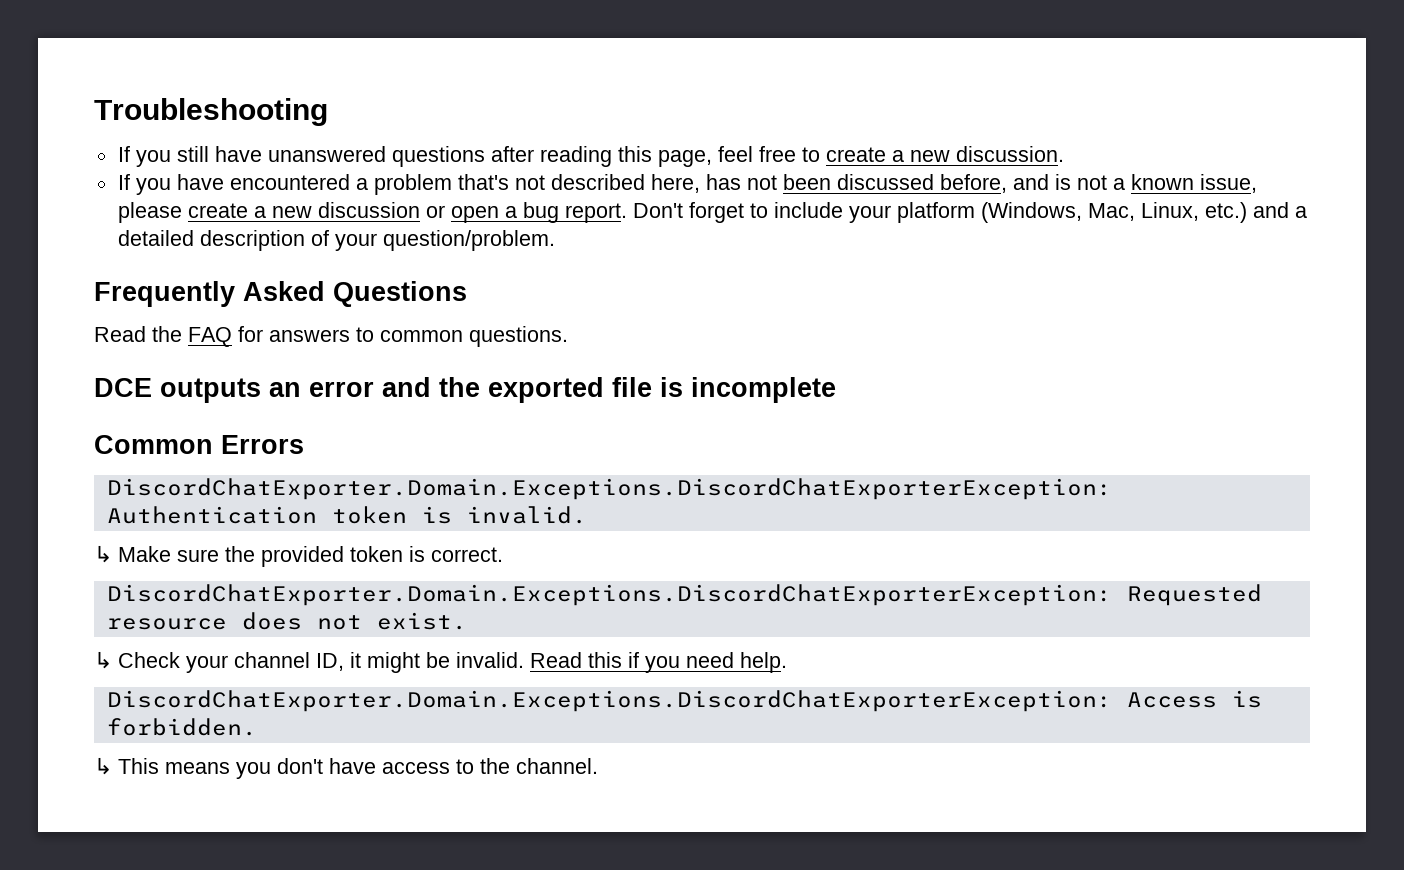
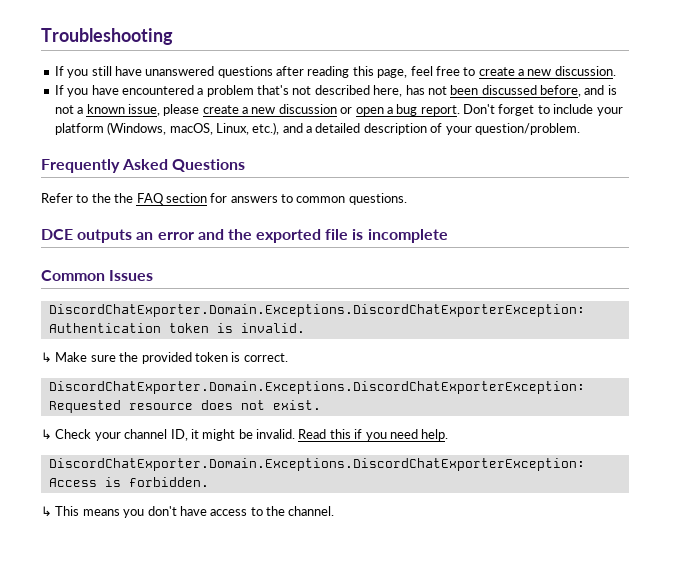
- Don't forget to include your platform (Windows, Mac, Linux, etc.) and a detailed description of your question/problem.
+ Don't forget to include your platform (Windows, macOS, Linux, etc.), and a detailed description of your question/problem.
- Read the FAQ for answers to common questions.
+ Refer to the the FAQ section for answers to common questions.
- Common Errors
+ Common Issues

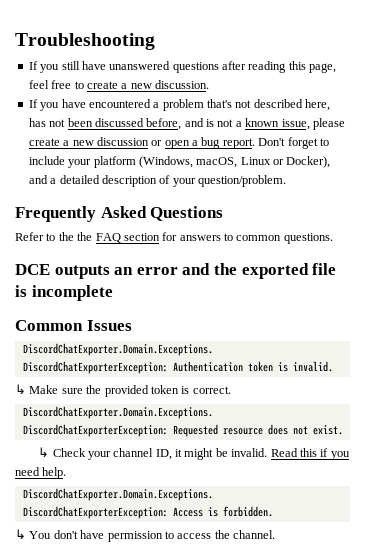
- Don't forget to include your platform (Windows, macOS, Linux, etc.), and a detailed description of your question/problem.
+ Don't forget to include your platform (Windows, macOS, Linux or Docker), and a detailed description of your question/problem.
- ↳ This means you don't have access to the channel.
+ ↳ You don't have permission to access the channel.

